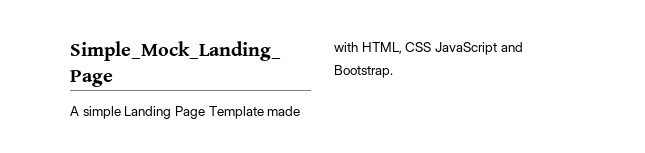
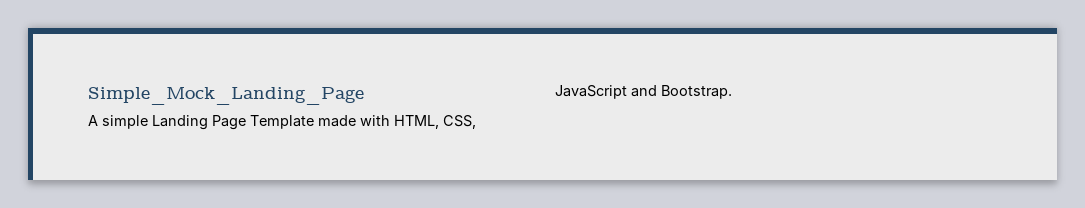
- A simple Landing Page Template made with HTML, CSS JavaScript and Bootstrap.
+ A simple Landing Page Template made with HTML, CSS, JavaScript and Bootstrap.

